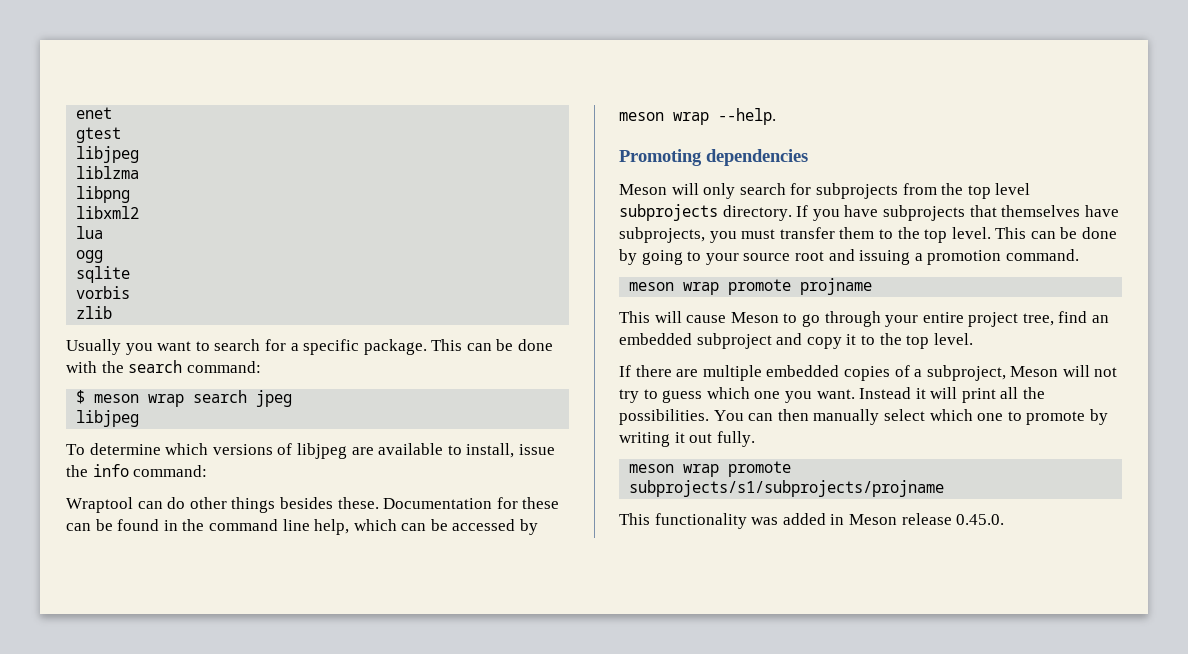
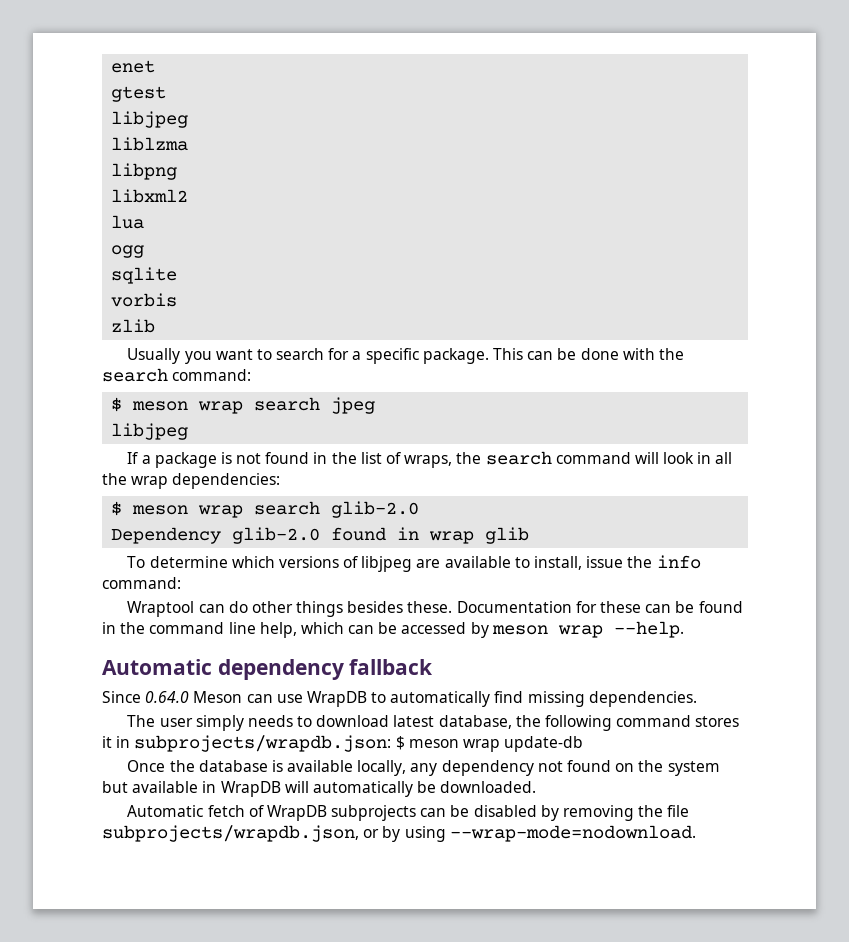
+ If a package is not found in the list of wraps, the search command will look in all the wrap dependencies:
+ $ meson wrap search glib-2.0
+ Dependency glib-2.0 found in wrap glib
- Promoting dependencies
- Meson will only search for subprojects from the top level subprojects directory. If you have subprojects that themselves have subprojects, you must transfer them to the top level. This can be done by going to your source root and issuing a promotion command.
- meson wrap promote projname
- This will cause Meson to go through your entire project tree, find an embedded subproject and copy it to the top level.
- If there are multiple embedded copies of a subproject, Meson will not try to guess which one you want. Instead it will print all the possibilities. You can then manually select which one to promote by writing it out fully.
- meson wrap promote subprojects/s1/subprojects/projname
- This functionality was added in Meson release 0.45.0.
+ Automatic dependency fallback
+ Since 0.64.0 Meson can use WrapDB to automatically find missing dependencies.
+ The user simply needs to download latest database, the following command stores it in subprojects/wrapdb.json: $ meson wrap update-db
+ Once the database is available locally, any dependency not found on the system but available in WrapDB will automatically be downloaded.
+ Automatic fetch of WrapDB subprojects can be disabled by removing the file subprojects/wrapdb.json, or by using --wrap-mode=nodownload.

